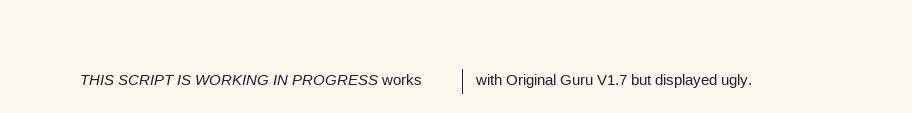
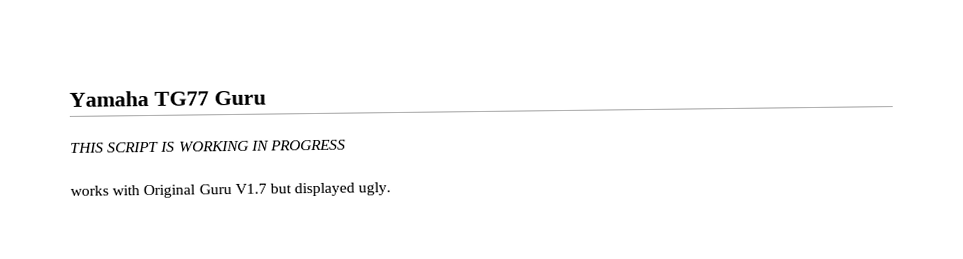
+ Yamaha TG77 Guru
- THIS SCRIPT IS WORKING IN PROGRESS works with Original Guru V1.7 but displayed ugly.
+ THIS SCRIPT IS WORKING IN PROGRESS
+ works with Original Guru V1.7 but displayed ugly.

